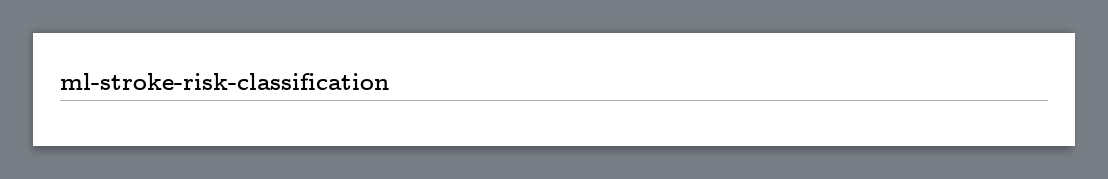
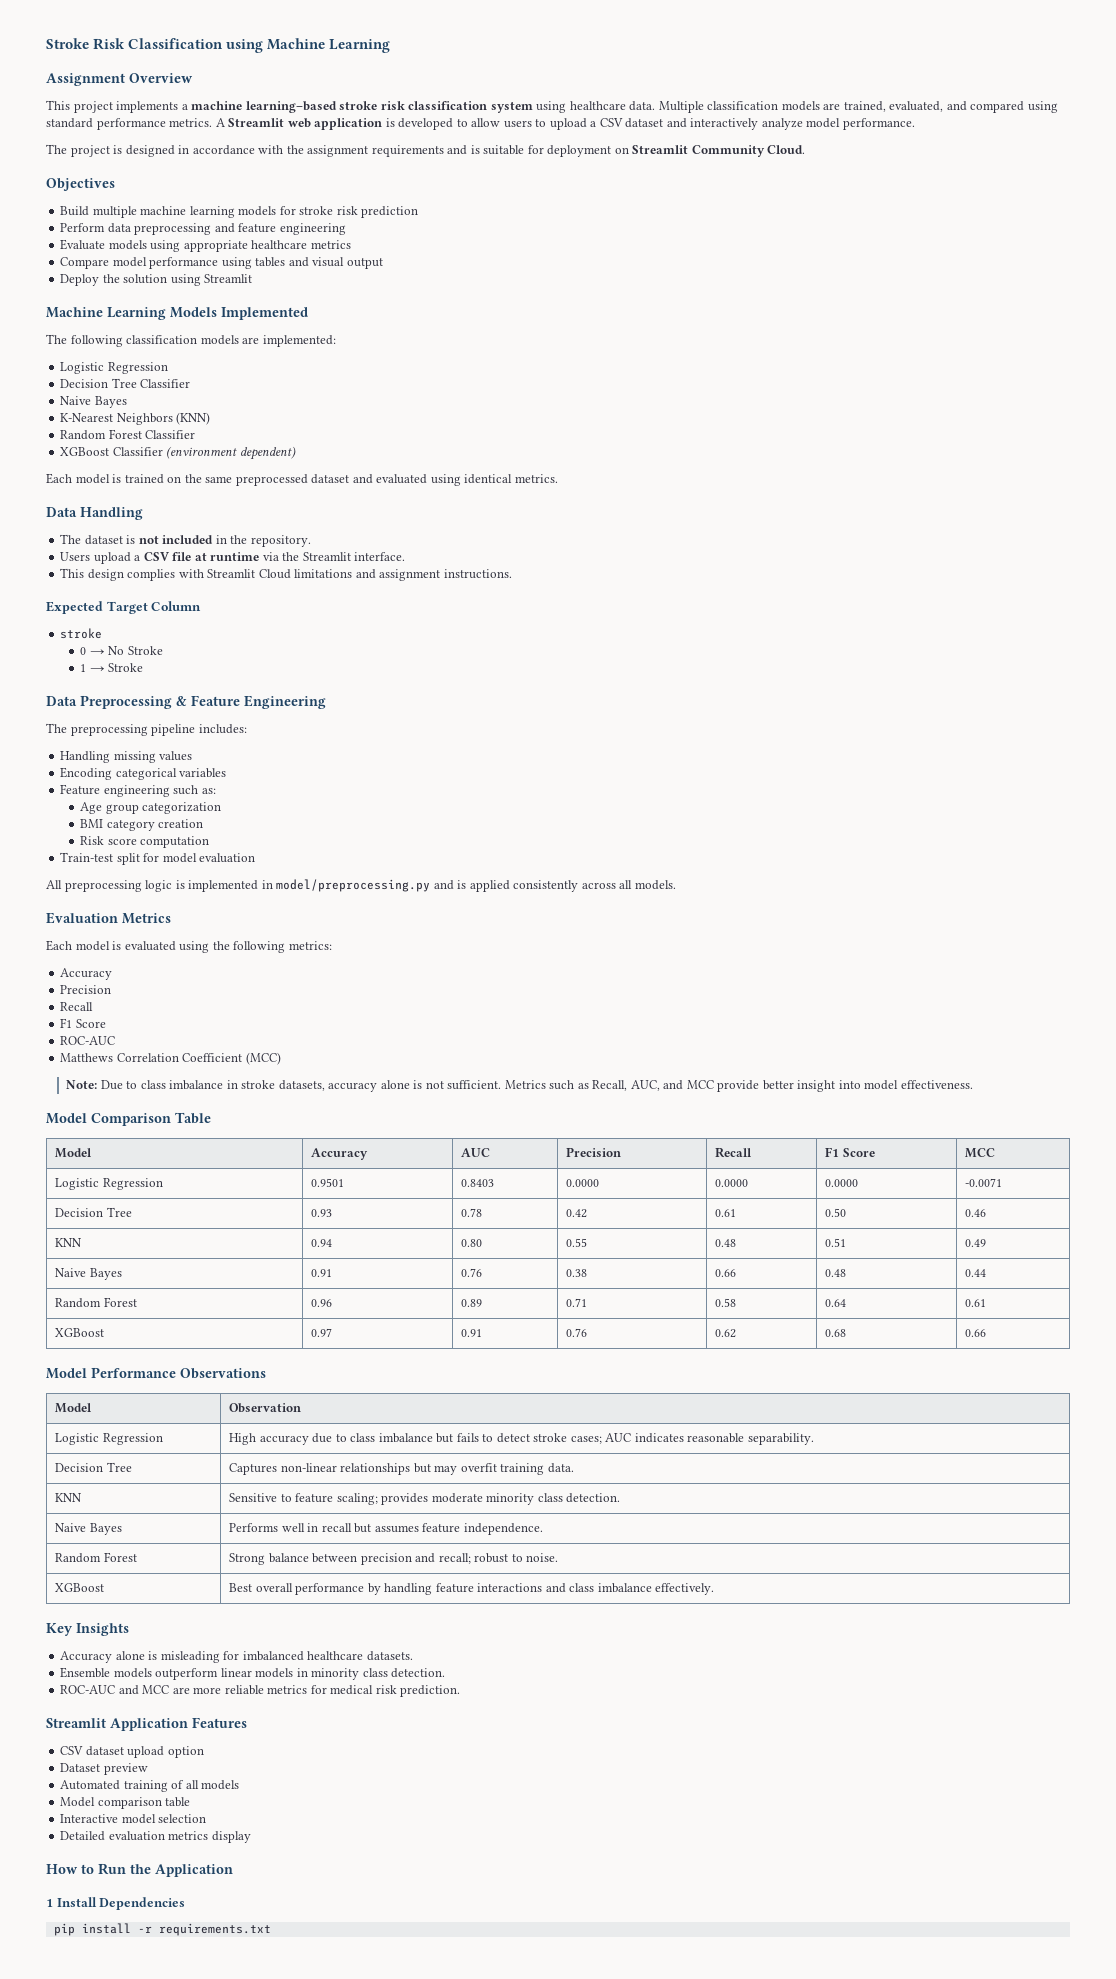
- ml-stroke-risk-classification
+ Stroke Risk Classification using Machine Learning
+ Assignment Overview
+ This project implements a machine learning–based stroke risk classification system using healthcare data. Multiple classification models are trained, evaluated, and compared using standard performance metrics. A Streamlit web application is developed to allow users to upload a CSV dataset and interactively analyze model performance.
+ The project is designed in accordance with the assignment requirements and is suitable for deployment on Streamlit Community Cloud.
+ Objectives
+ Build multiple machine learning models for stroke risk prediction
+ Perform data preprocessing and feature engineering
+ Evaluate models using appropriate healthcare metrics
+ Compare model performance using tables and visual output
+ Deploy the solution using Streamlit
+ Machine Learning Models Implemented
+ The following classification models are implemented:
+ Logistic Regression
+ Decision Tree Classifier
+ Naive Bayes
+ K-Nearest Neighbors (KNN)
+ Random Forest Classifier
+ XGBoost Classifier (environment dependent)
+ Each model is trained on the same preprocessed dataset and evaluated using identical metrics.
+ Data Handling
+ The dataset is not included in the repository.
+ Users upload a CSV file at runtime via the Streamlit interface.
+ This design complies with Streamlit Cloud limitations and assignment instructions.
+ Expected Target Column
+ stroke
+ 0 → No Stroke
+ 1 → Stroke
+ Data Preprocessing & Feature Engineering
+ The preprocessing pipeline includes:
+ Handling missing values
+ Encoding categorical variables
+ Feature engineering such as:
+ Age group categorization
+ BMI category creation
+ Risk score computation
+ Train-test split for model evaluation
+ All preprocessing logic is implemented in model/preprocessing.py and is applied consistently across all models.
+ Evaluation Metrics
+ Each model is evaluated using the following metrics:
+ Accuracy
+ Precision
+ Recall
+ F1 Score
+ ROC-AUC
+ Matthews Correlation Coefficient (MCC)
+ Note: Due to class imbalance in stroke datasets, accuracy alone is not sufficient. Metrics such as Recall, AUC, and MCC provide better insight into model effectiveness.
+ Model Comparison Table
+ Model | Accuracy | AUC | Precision | Recall | F1 Score | MCC
+ Logistic Regression | 0.9501 | 0.8403 | 0.0000 | 0.0000 | 0.0000 | -0.0071
+ Decision Tree | 0.93 | 0.78 | 0.42 | 0.61 | 0.50 | 0.46
+ KNN | 0.94 | 0.80 | 0.55 | 0.48 | 0.51 | 0.49
+ Naive Bayes | 0.91 | 0.76 | 0.38 | 0.66 | 0.48 | 0.44
+ Random Forest | 0.96 | 0.89 | 0.71 | 0.58 | 0.64 | 0.61
+ XGBoost | 0.97 | 0.91 | 0.76 | 0.62 | 0.68 | 0.66
+ Model Performance Observations
+ Model | Observation
+ Logistic Regression | High accuracy due to class imbalance but fails to detect stroke cases; AUC indicates reasonable separability.
+ Decision Tree | Captures non-linear relationships but may overfit training data.
+ KNN | Sensitive to feature scaling; provides moderate minority class detection.
+ Naive Bayes | Performs well in recall but assumes feature independence.
+ Random Forest | Strong balance between precision and recall; robust to noise.
+ XGBoost | Best overall performance by handling feature interactions and class imbalance effectively.
+ Key Insights
+ Accuracy alone is misleading for imbalanced healthcare datasets.
+ Ensemble models outperform linear models in minority class detection.
+ ROC-AUC and MCC are more reliable metrics for medical risk prediction.
+ Streamlit Application Features
+ CSV dataset upload option
+ Dataset preview
+ Automated training of all models
+ Model comparison table
+ Interactive model selection
+ Detailed evaluation metrics display
+ How to Run the Application
+ 1 Install Dependencies
+ pip install -r requirements.txt

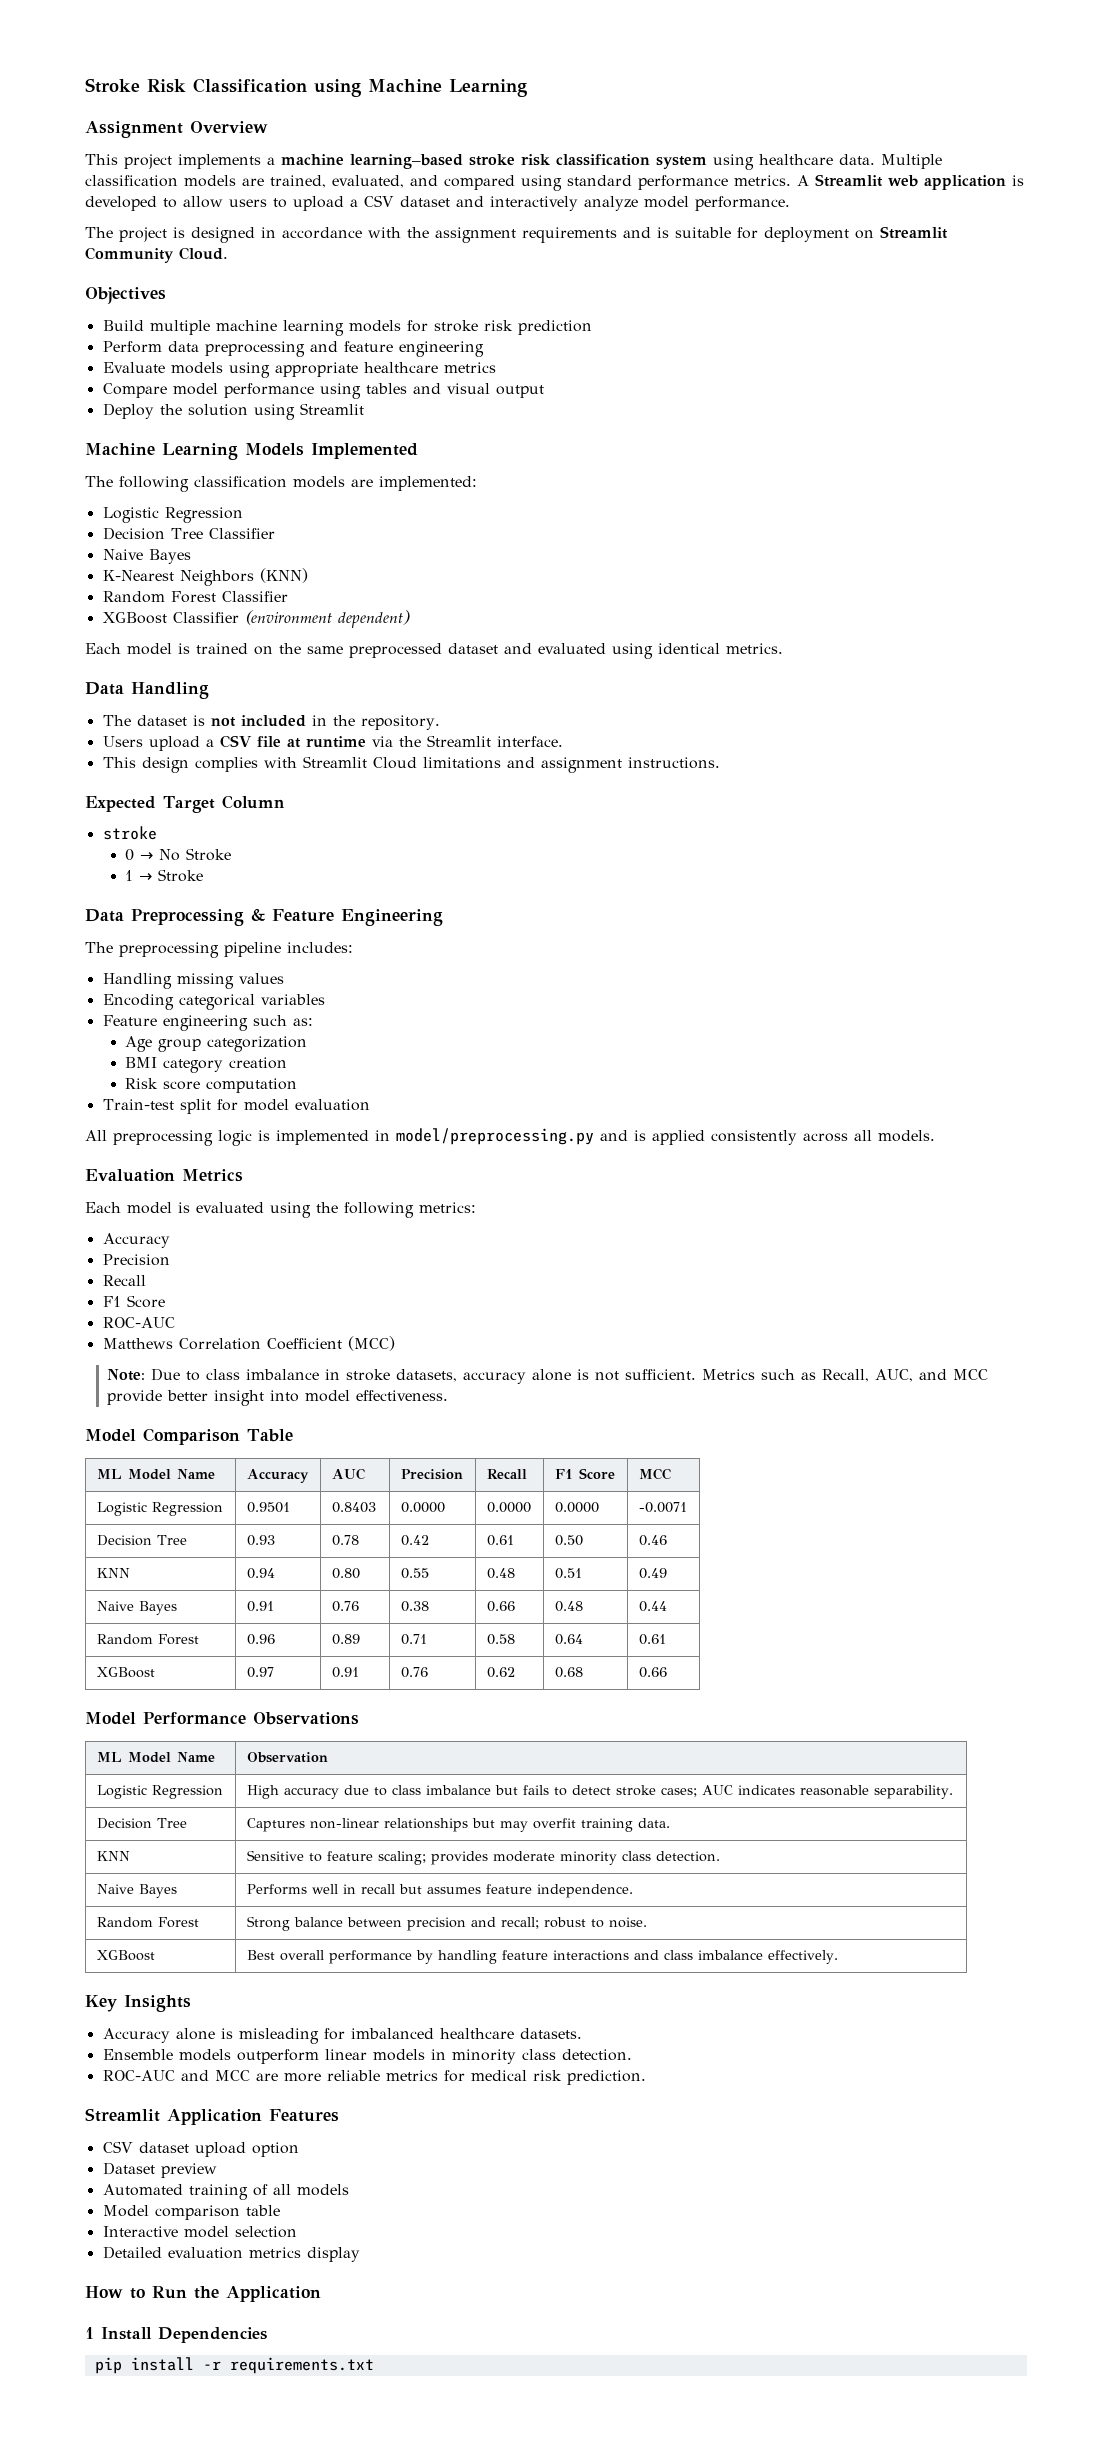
- Model | Accuracy | AUC | Precision | Recall | F1 Score | MCC
+ ML Model Name | Accuracy | AUC | Precision | Recall | F1 Score | MCC
- Model | Observation
+ ML Model Name | Observation

